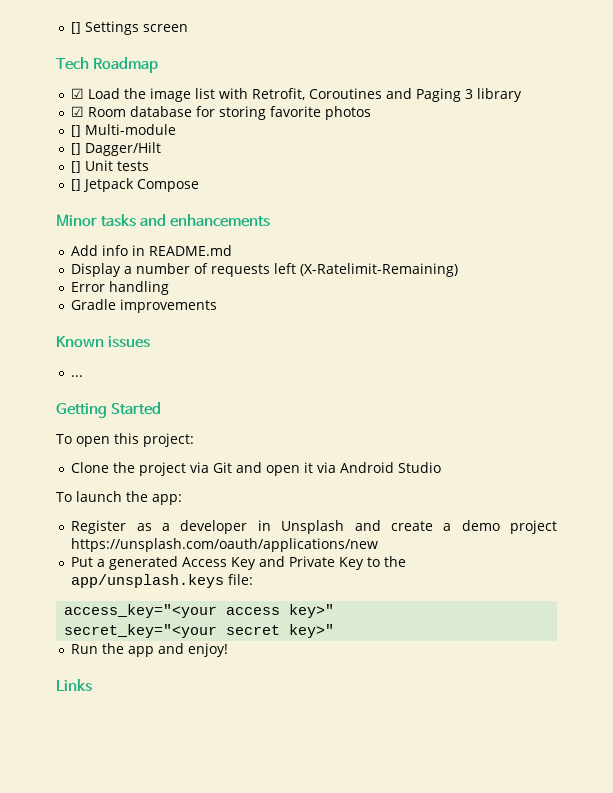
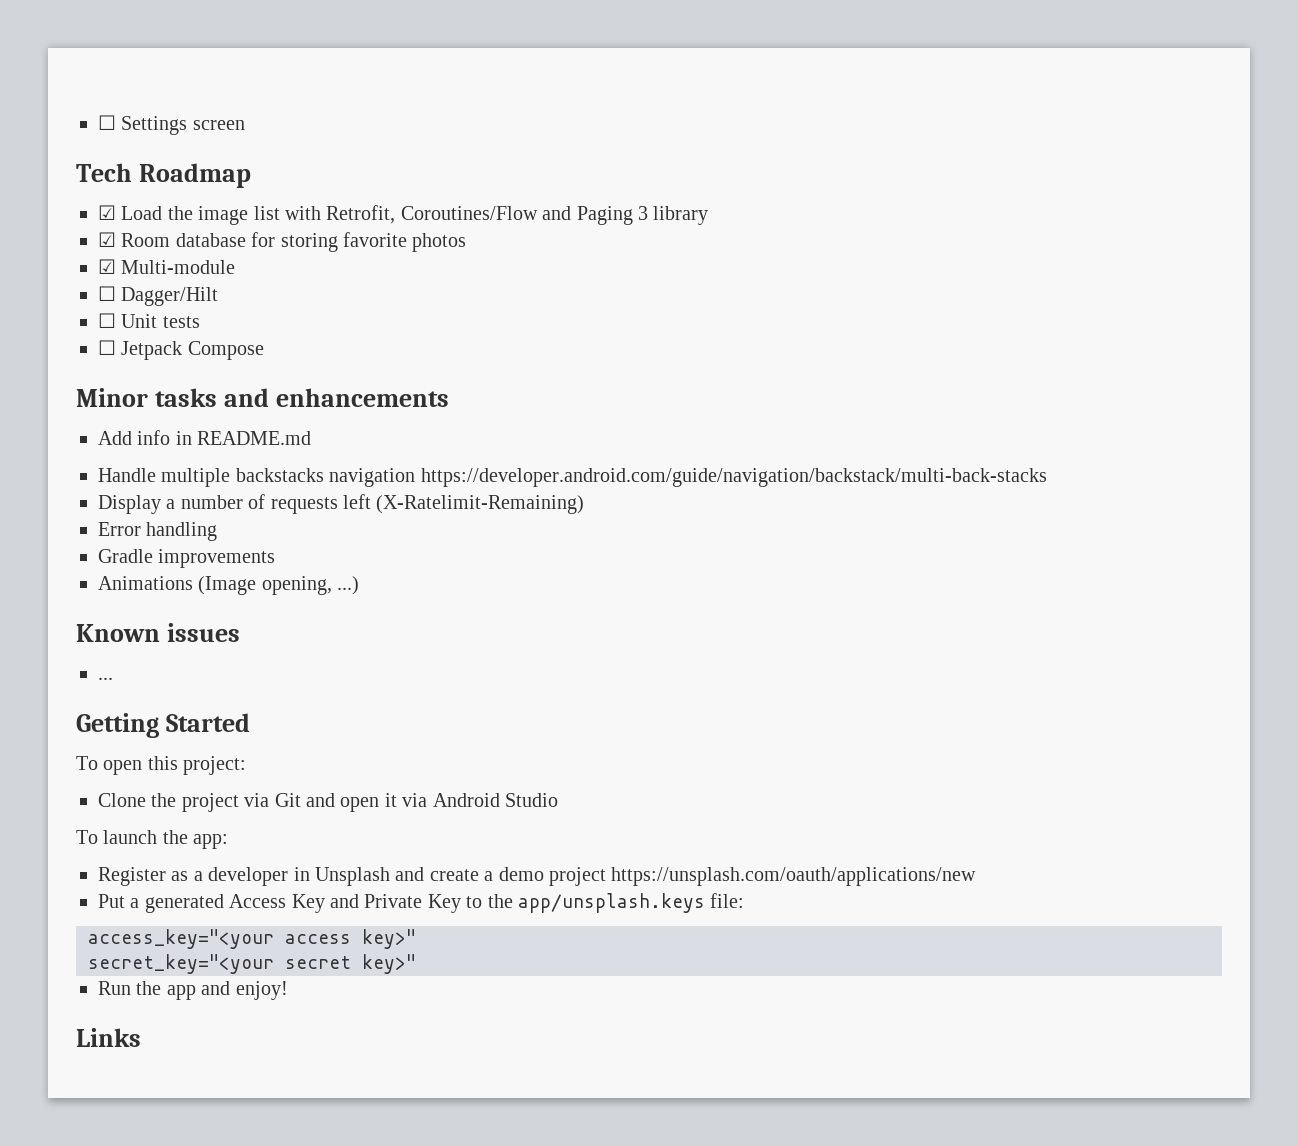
- [] Settings screen
+ ☐ Settings screen
- ☑ Load the image list with Retrofit, Coroutines and Paging 3 library
+ ☑ Load the image list with Retrofit, Coroutines/Flow and Paging 3 library
- [] Multi-module
+ ☑ Multi-module
- [] Dagger/Hilt
+ ☐ Dagger/Hilt
- [] Unit tests
+ ☐ Unit tests
- [] Jetpack Compose
+ ☐ Jetpack Compose
+ Handle multiple backstacks navigation https://developer.android.com/guide/navigation/backstack/multi-back-stacks
+ Animations (Image opening, ...)

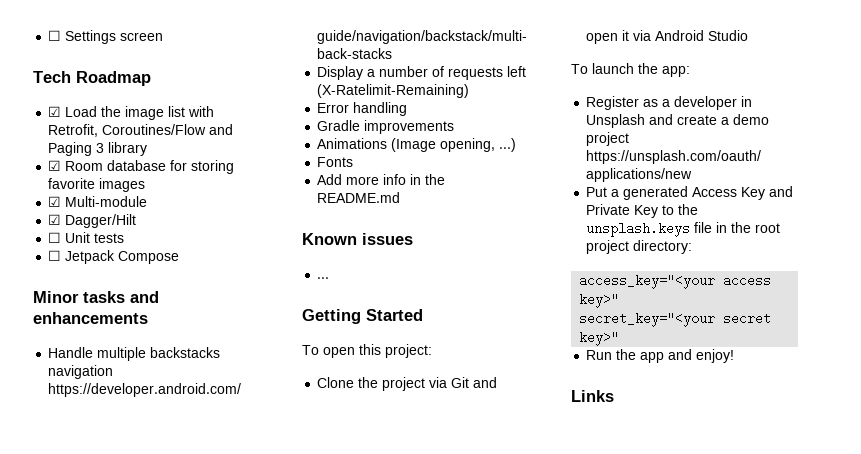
- ☑ Room database for storing favorite photos
+ ☑ Room database for storing favorite images
- ☐ Dagger/Hilt
+ ☑ Dagger/Hilt
- Add info in README.md
+ Fonts
+ Add more info in the README.md
- Put a generated Access Key and Private Key to the app/unsplash.keys file:
+ Put a generated Access Key and Private Key to the unsplash.keys file in the root project directory:

